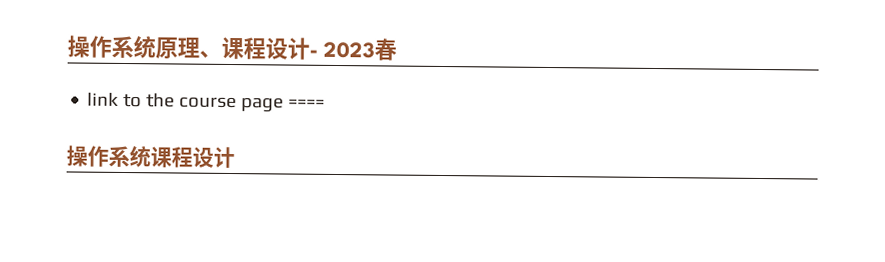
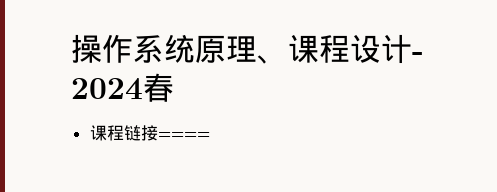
- 操作系统原理、课程设计- 2023春
+ 操作系统原理、课程设计- 2024春
- link to the course page ====
- 操作系统课程设计
+ 课程链接====

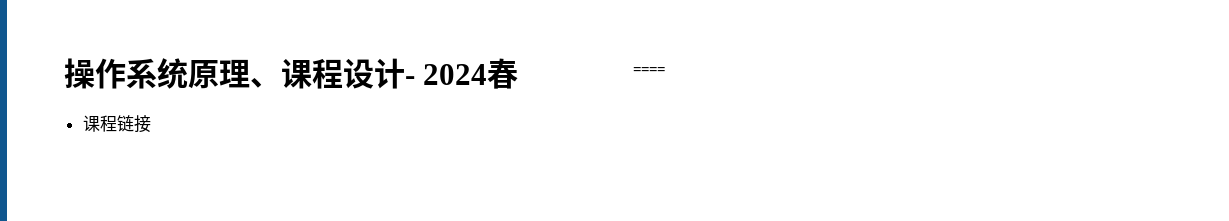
- 课程链接====
+ 课程链接
+ ====

